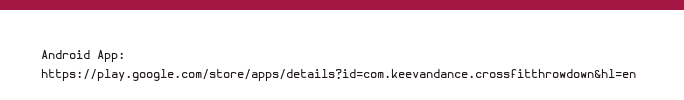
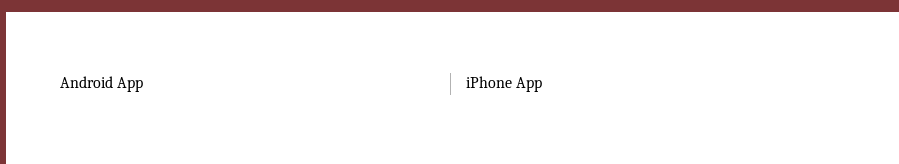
- Android App: https://play.google.com/store/apps/details?id=com.keevandance.crossfitthrowdown&hl=en
+ Android App
+ iPhone App

